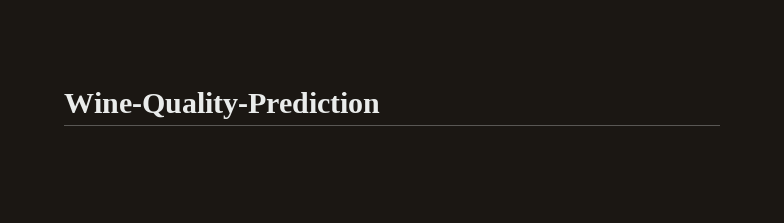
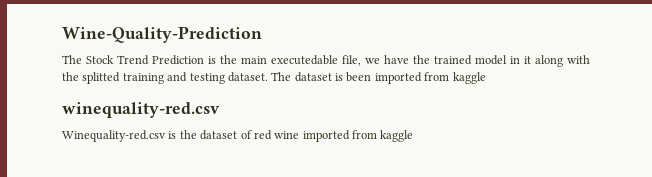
+ The Stock Trend Prediction is the main executedable file, we have the trained model in it along with the splitted training and testing dataset. The dataset is been imported from kaggle
+ winequality-red.csv
+ Winequality-red.csv is the dataset of red wine imported from kaggle

